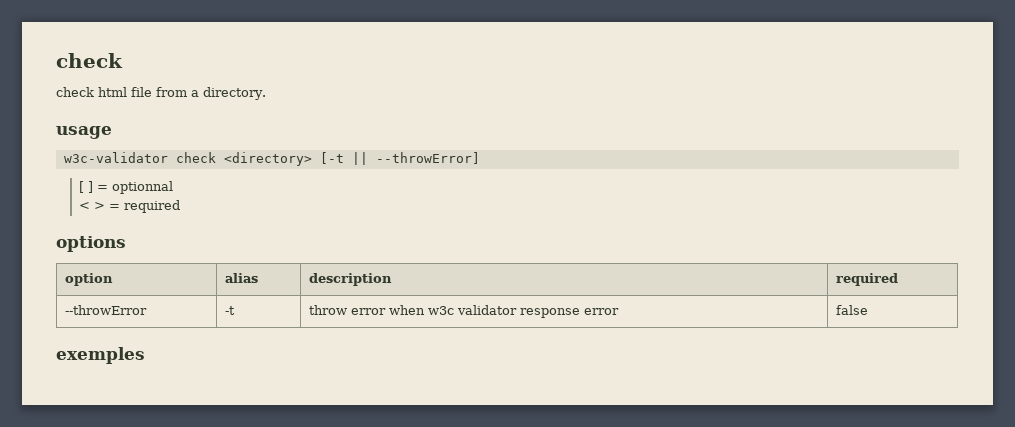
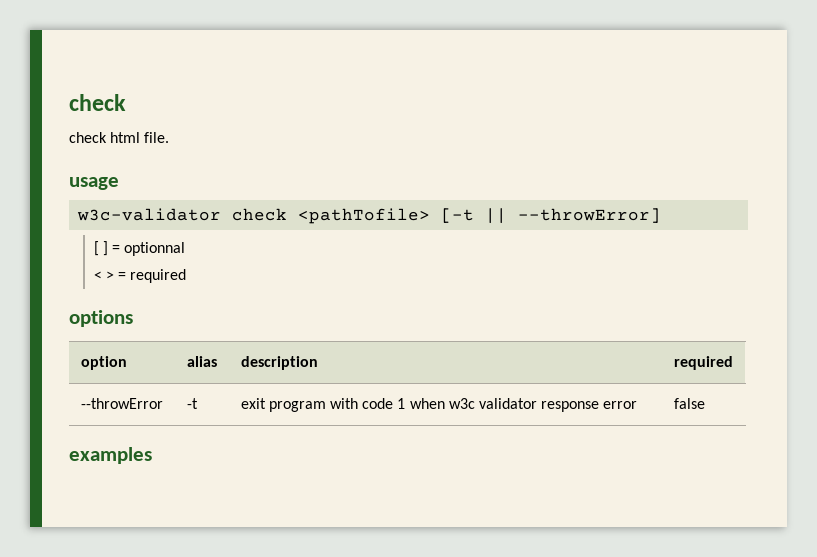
- check html file from a directory.
+ check html file.
- w3c-validator check <directory> [-t || --throwError]
+ w3c-validator check <pathTofile> [-t || --throwError]
- --throwError | -t | throw error when w3c validator response error | false
+ --throwError | -t | exit program with code 1 when w3c validator response error | false
- exemples
+ examples

